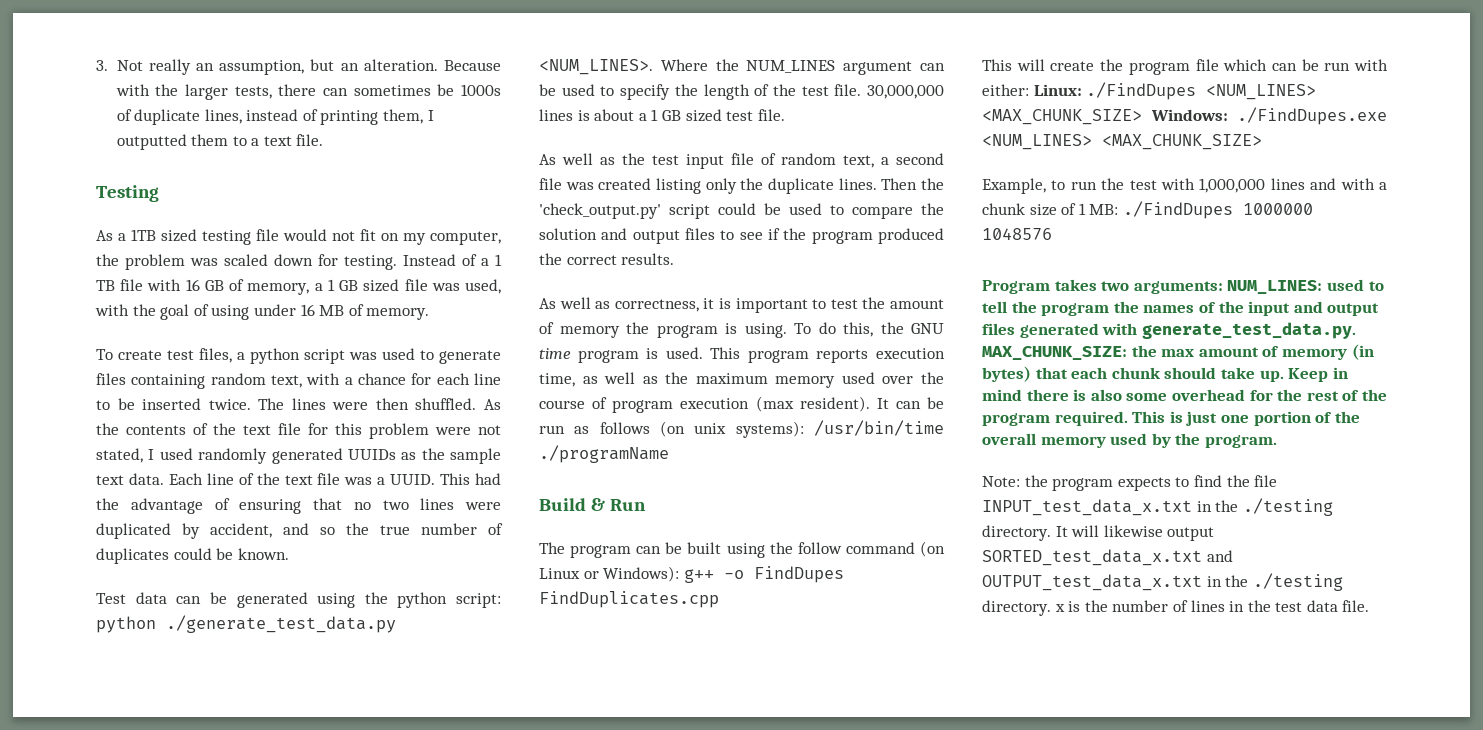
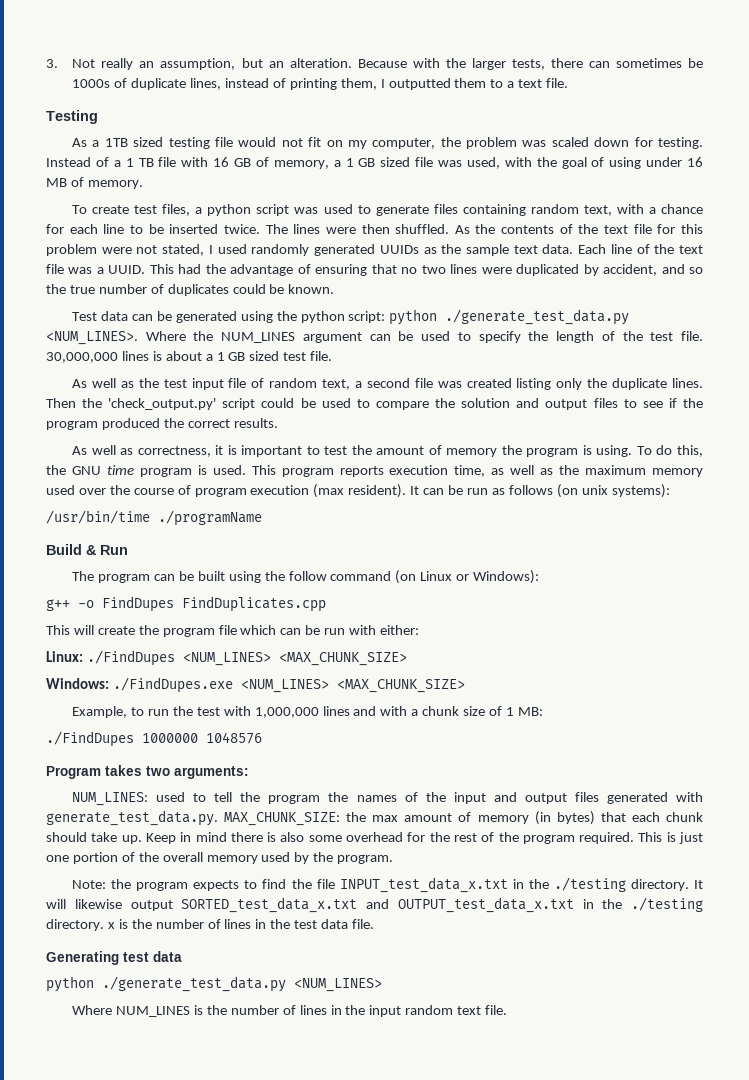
- It can be run as follows (on unix systems): /usr/bin/time ./programName
+ It can be run as follows (on unix systems):
+ /usr/bin/time ./programName
- The program can be built using the follow command (on Linux or Windows): g++ -o FindDupes FindDuplicates.cpp
+ The program can be built using the follow command (on Linux or Windows):
+ g++ -o FindDupes FindDuplicates.cpp
- This will create the program file which can be run with either: Linux: ./FindDupes <NUM_LINES> <MAX_CHUNK_SIZE> Windows: ./FindDupes.exe <NUM_LINES> <MAX_CHUNK_SIZE>
+ This will create the program file which can be run with either:
+ Linux: ./FindDupes <NUM_LINES> <MAX_CHUNK_SIZE>
+ Windows: ./FindDupes.exe <NUM_LINES> <MAX_CHUNK_SIZE>
- Example, to run the test with 1,000,000 lines and with a chunk size of 1 MB: ./FindDupes 1000000 1048576
+ Example, to run the test with 1,000,000 lines and with a chunk size of 1 MB:
+ ./FindDupes 1000000 1048576
- Program takes two arguments: NUM_LINES: used to tell the program the names of the input and output files generated with generate_test_data.py. MAX_CHUNK_SIZE: the max amount of memory (in bytes) that each chunk should take up.
+ Program takes two arguments:
+ NUM_LINES: used to tell the program the names of the input and output files generated with generate_test_data.py. MAX_CHUNK_SIZE: the max amount of memory (in bytes) that each chunk should take up.
+ Generating test data
+ python ./generate_test_data.py <NUM_LINES>
+ Where NUM_LINES is the number of lines in the input random text file.

